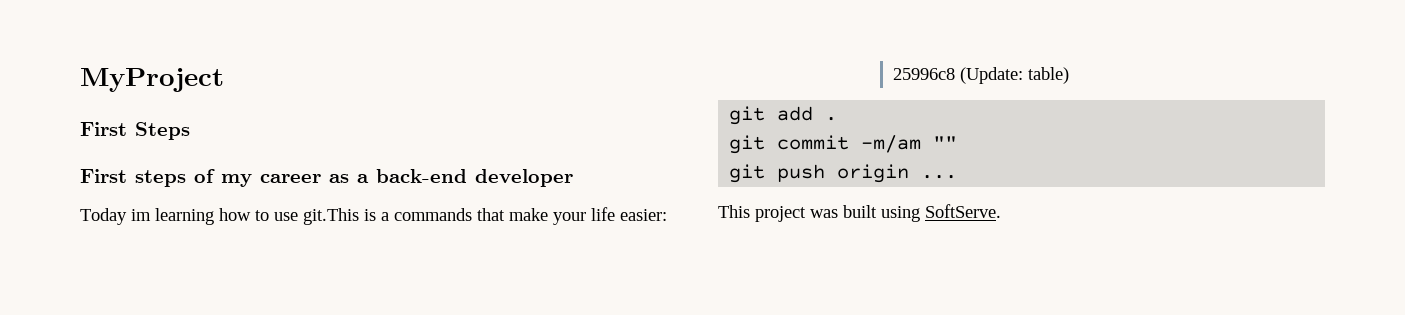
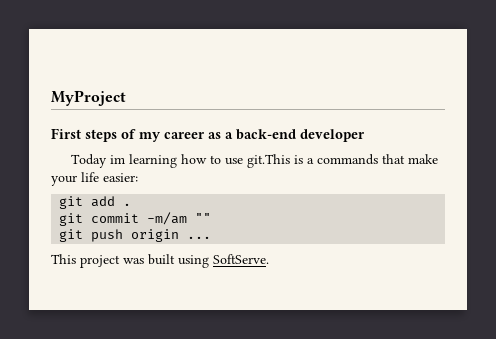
- First Steps
- 25996c8 (Update: table)

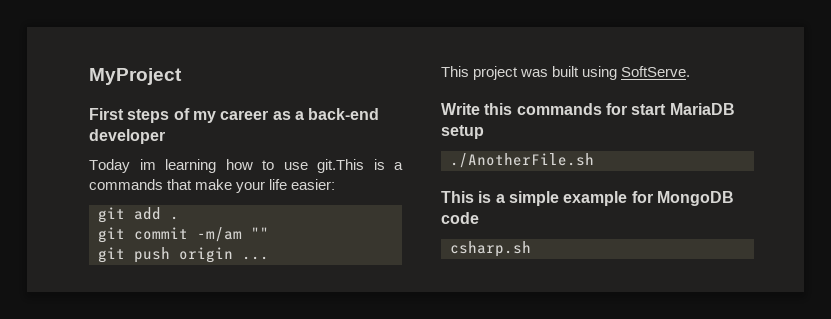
+ Write this commands for start MariaDB setup
+ ./AnotherFile.sh
+ This is a simple example for MongoDB code
+ csharp.sh

